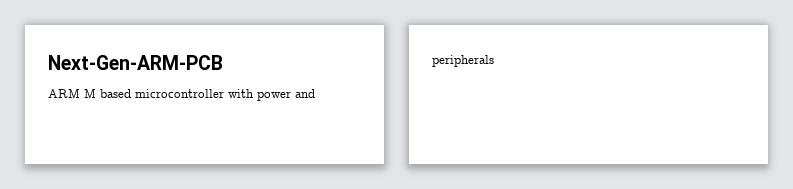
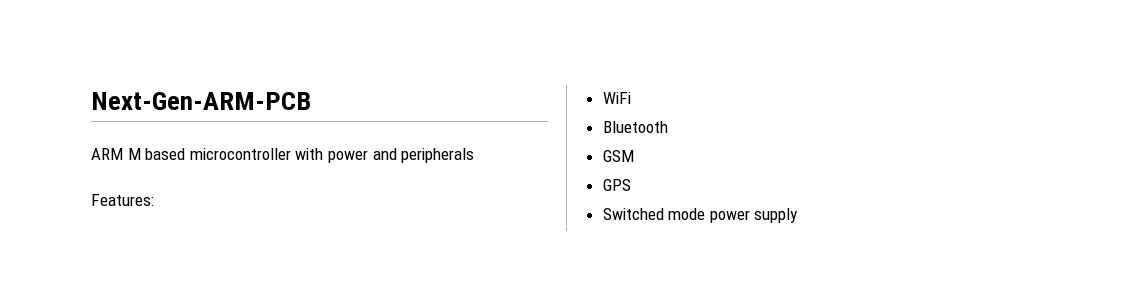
+ Features:
+ WiFi
+ Bluetooth
+ GSM
+ GPS
+ Switched mode power supply

